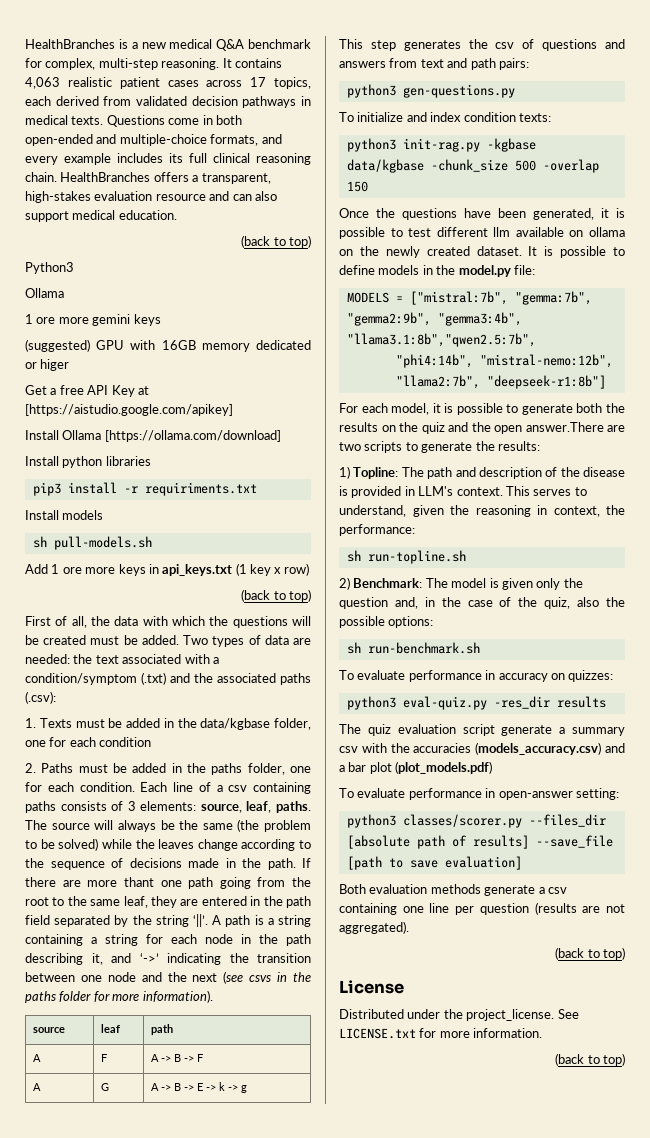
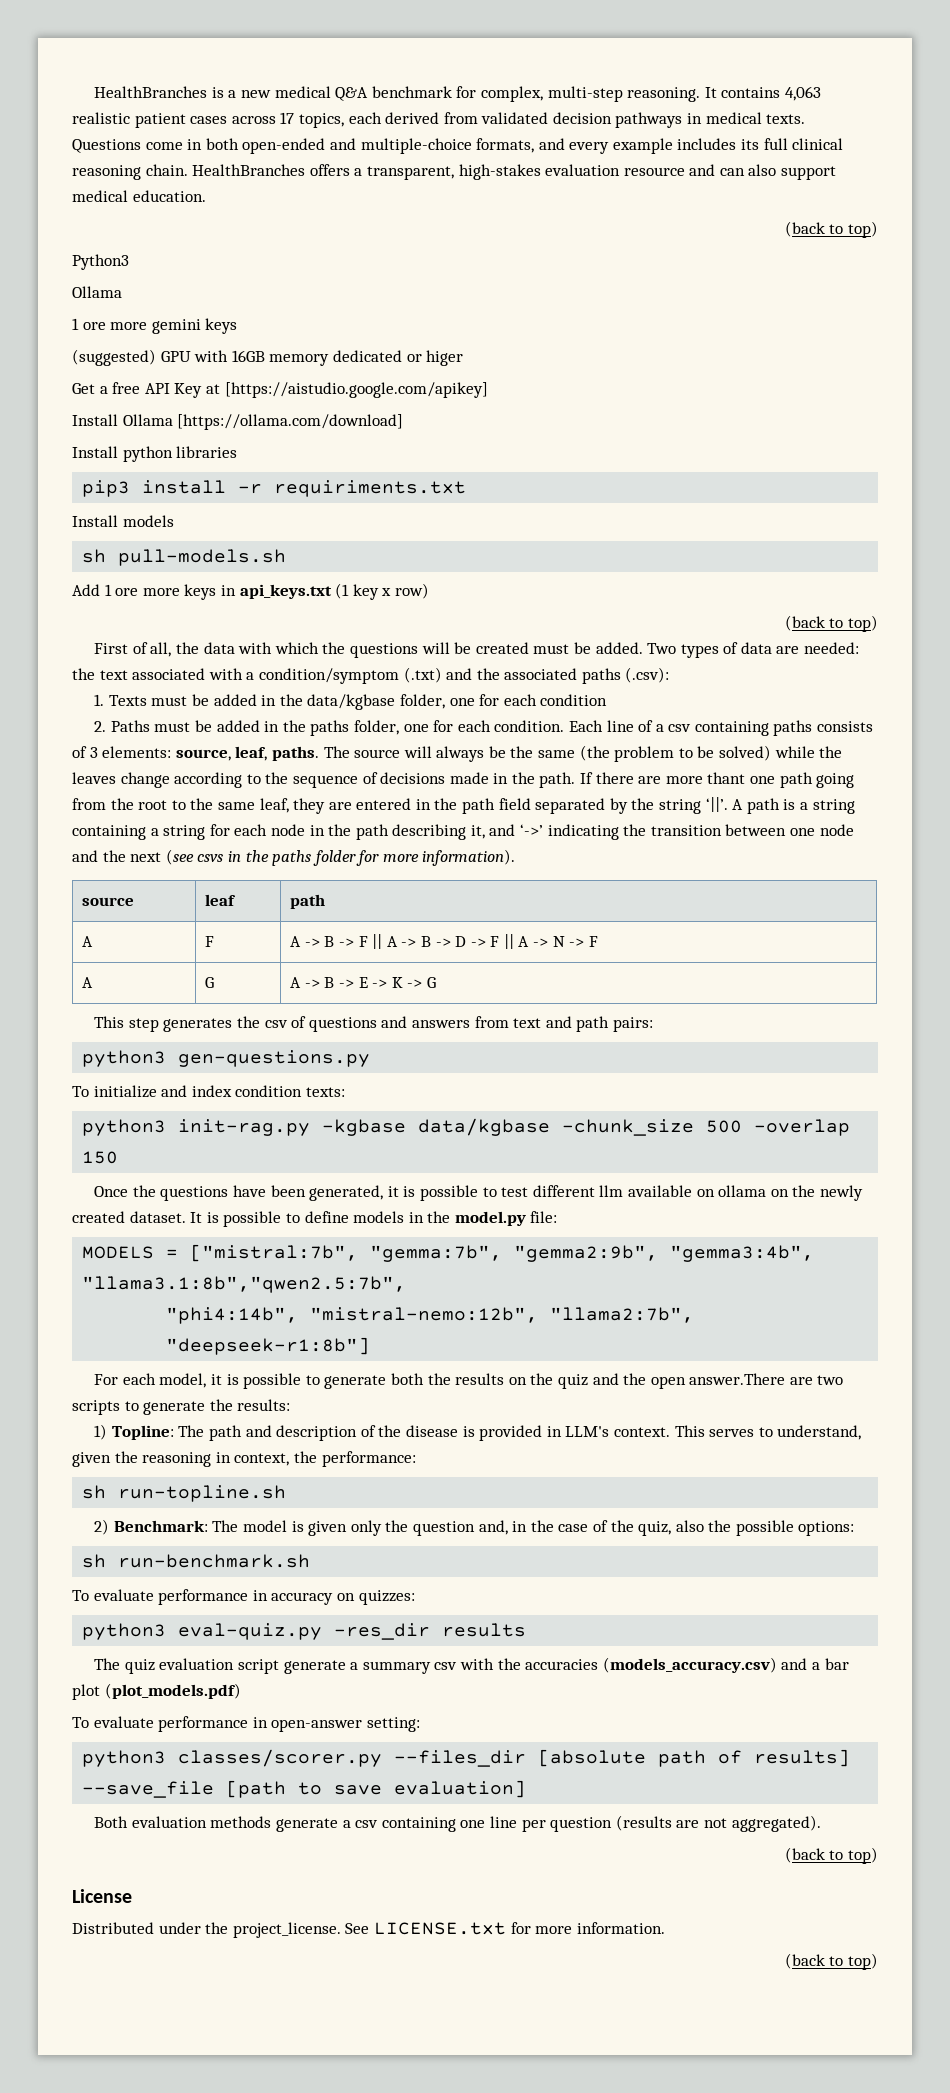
- A | F | A -> B -> F
+ A | F | A -> B -> F || A -> B -> D -> F || A -> N -> F
- A | G | A -> B -> E -> k -> g
+ A | G | A -> B -> E -> K -> G

